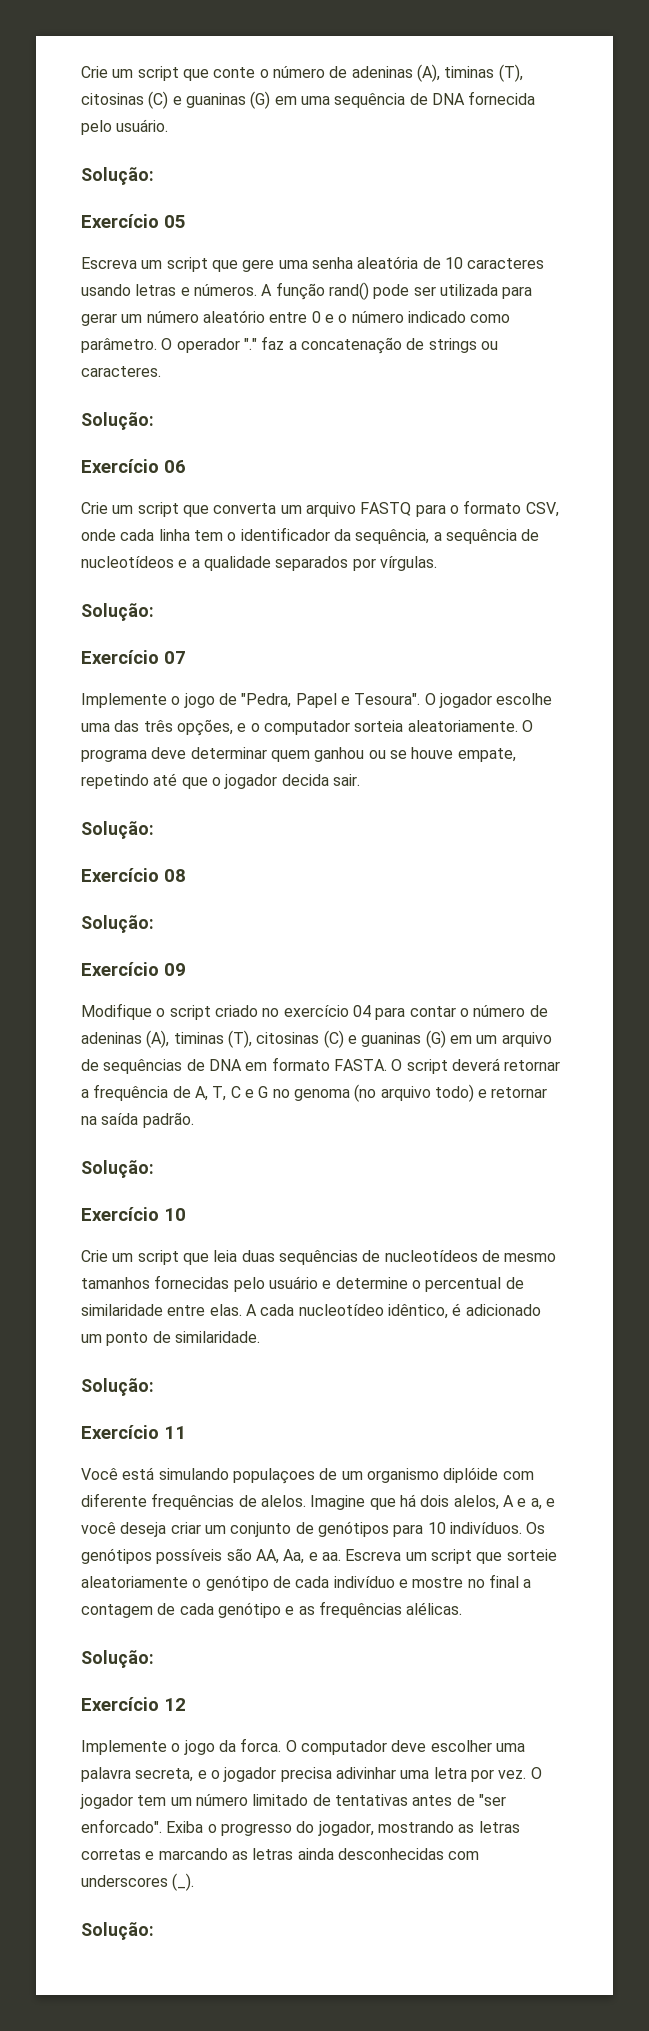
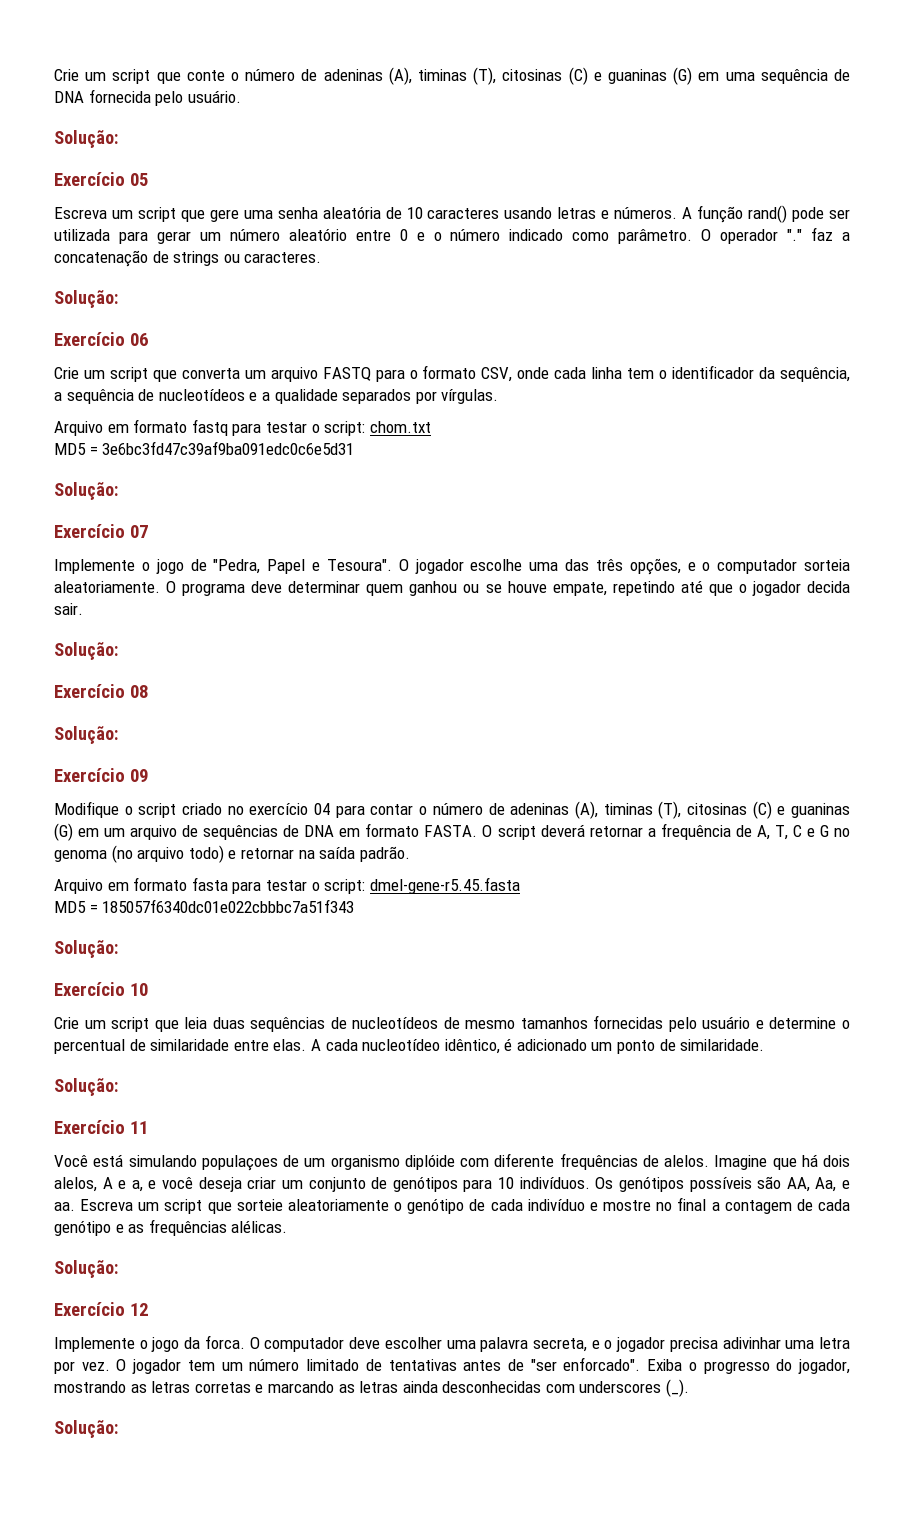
+ Arquivo em formato fastq para testar o script: chom.txt
+ MD5 = 3e6bc3fd47c39af9ba091edc0c6e5d31
+ Arquivo em formato fasta para testar o script: dmel-gene-r5.45.fasta
+ MD5 = 185057f6340dc01e022cbbbc7a51f343

